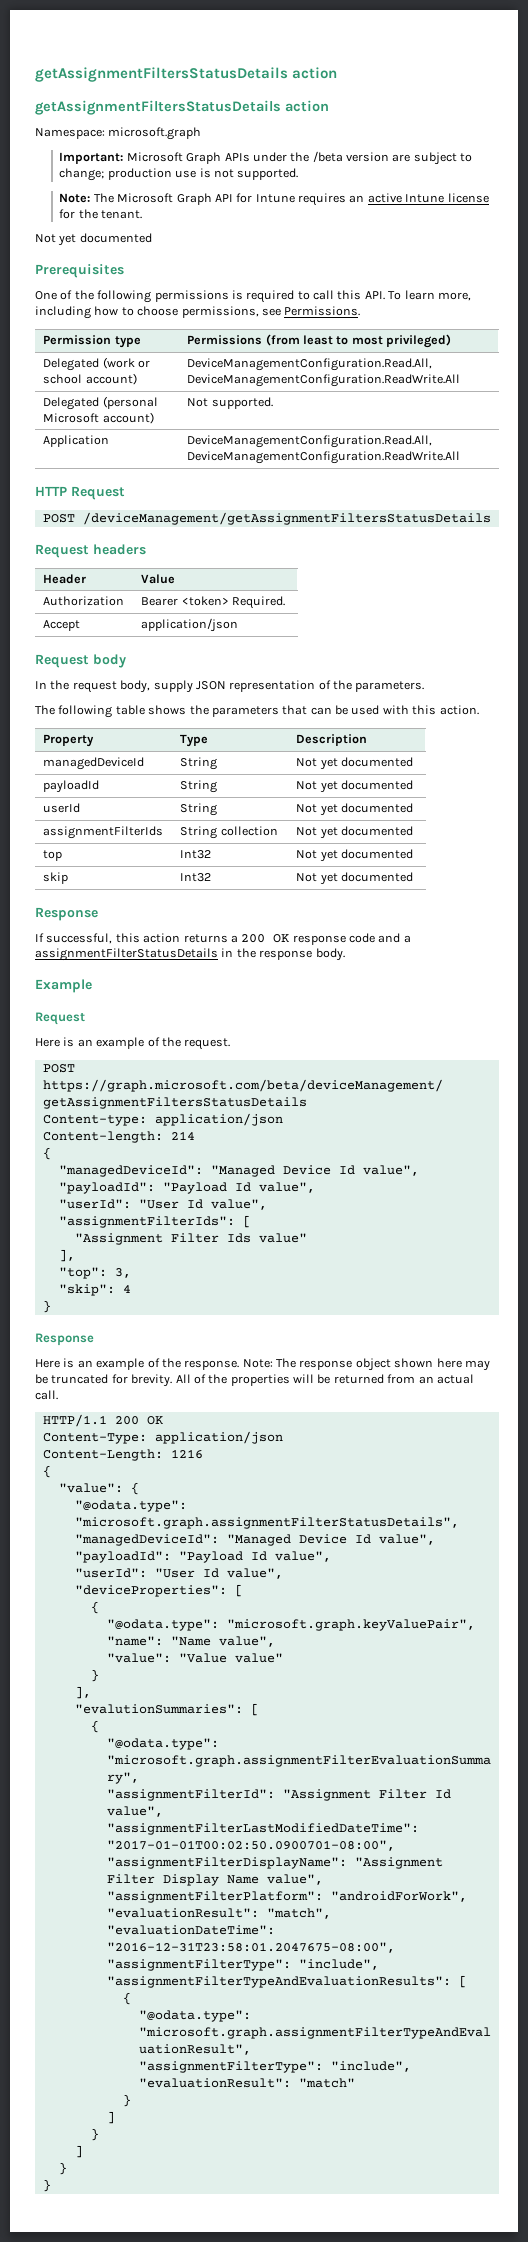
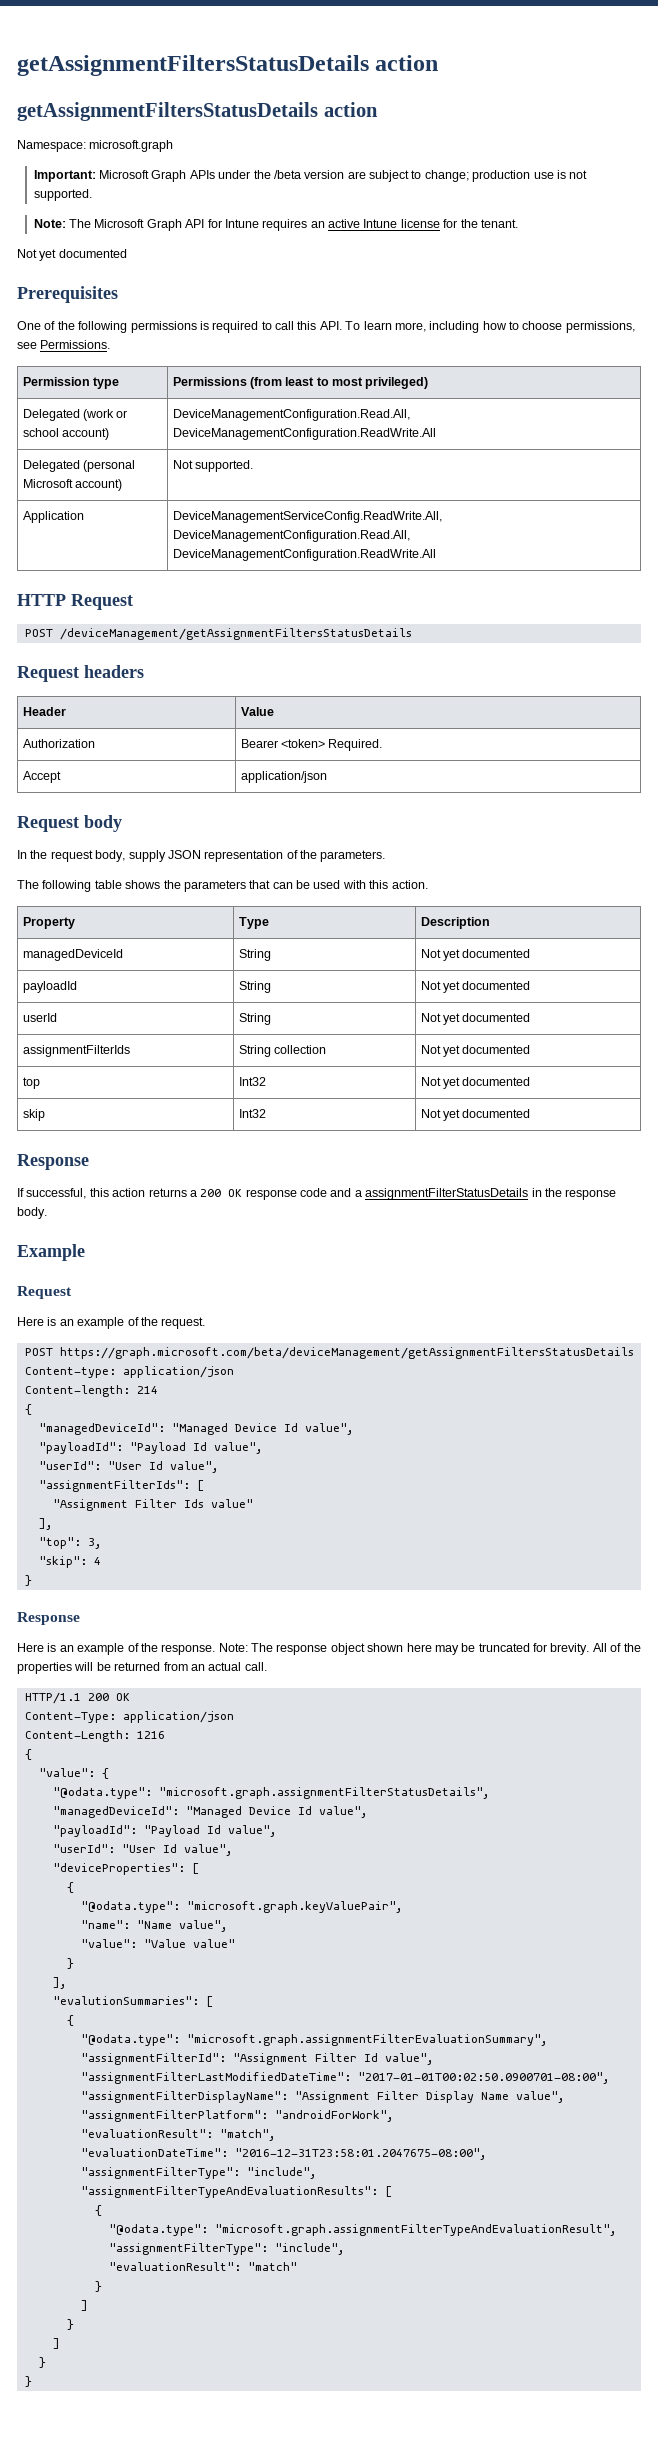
- Application | DeviceManagementConfiguration.Read.All, DeviceManagementConfiguration.ReadWrite.All
+ Application | DeviceManagementServiceConfig.ReadWrite.All, DeviceManagementConfiguration.Read.All, DeviceManagementConfiguration.ReadWrite.All

